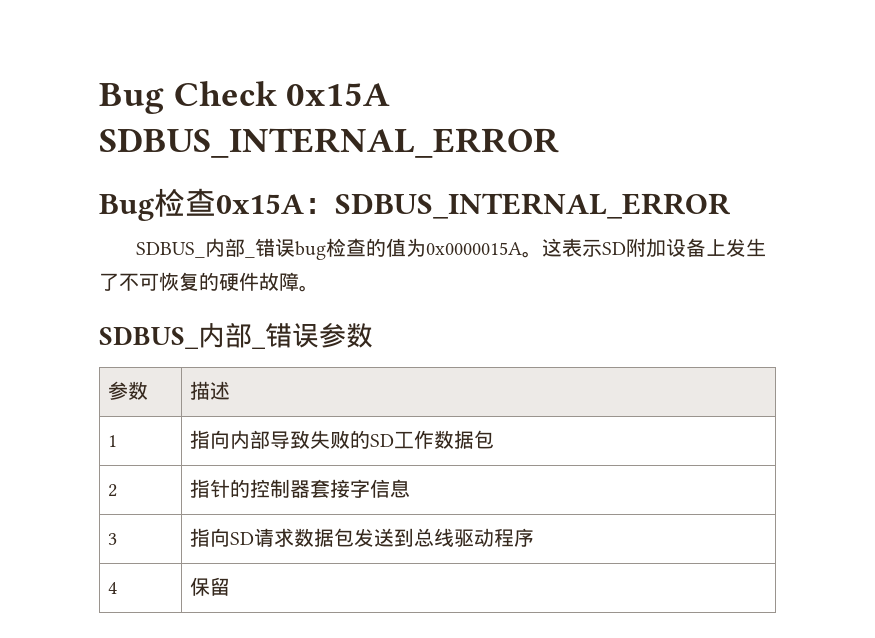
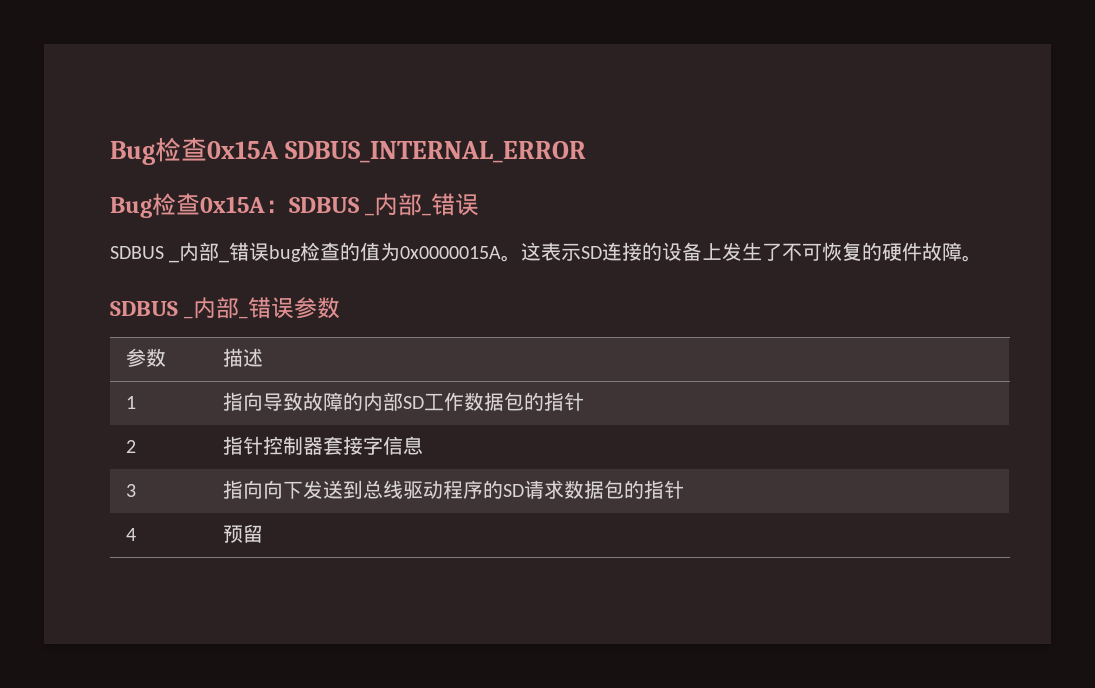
- Bug Check 0x15A SDBUS_INTERNAL_ERROR
+ Bug检查0x15A SDBUS_INTERNAL_ERROR
- Bug检查0x15A：SDBUS_INTERNAL_ERROR
- SDBUS_内部_错误bug检查的值为0x0000015A。
+ Bug检查0x15A：SDBUS _内部_错误
+ SDBUS _内部_错误bug检查的值为0x0000015A。
- 这表示SD附加设备上发生了不可恢复的硬件故障。
+ 这表示SD连接的设备上发生了不可恢复的硬件故障。
- SDBUS_内部_错误参数
+ SDBUS _内部_错误参数
- 1 | 指向内部导致失败的SD工作数据包
+ 1 | 指向导致故障的内部SD工作数据包的指针
- 2 | 指针的控制器套接字信息
+ 2 | 指针控制器套接字信息
- 3 | 指向SD请求数据包发送到总线驱动程序
+ 3 | 指向向下发送到总线驱动程序的SD请求数据包的指针
- 4 | 保留
+ 4 | 预留

